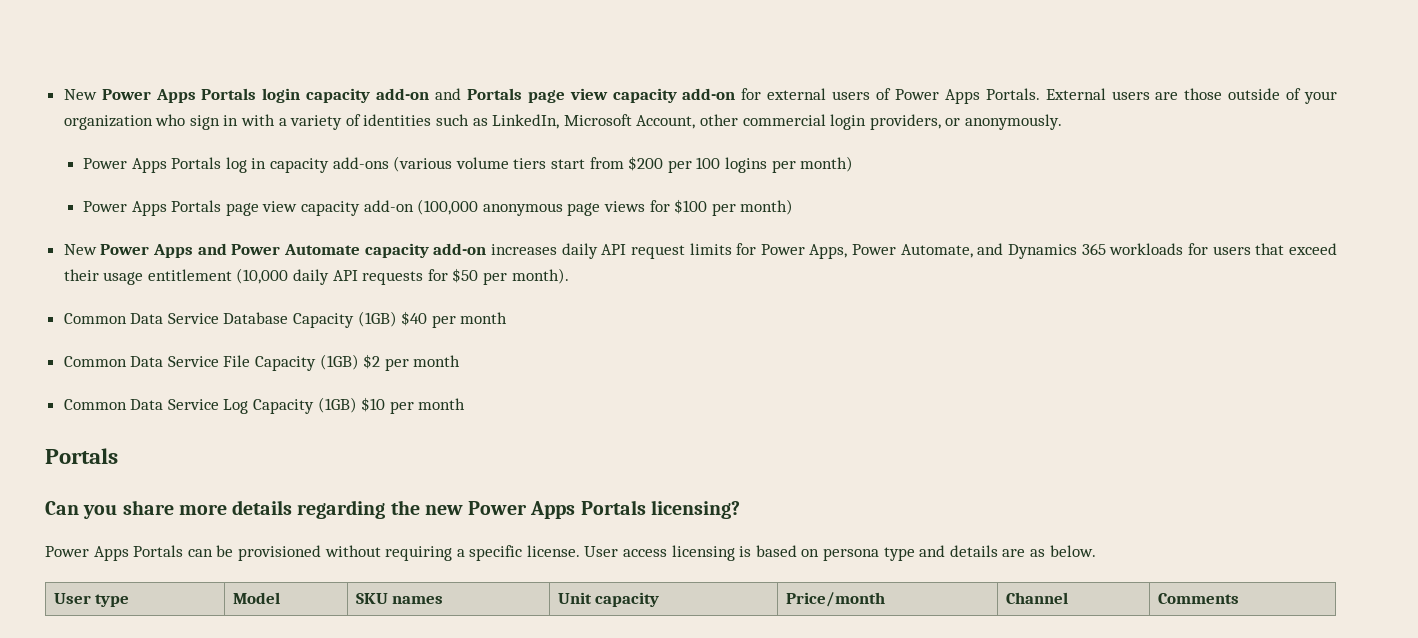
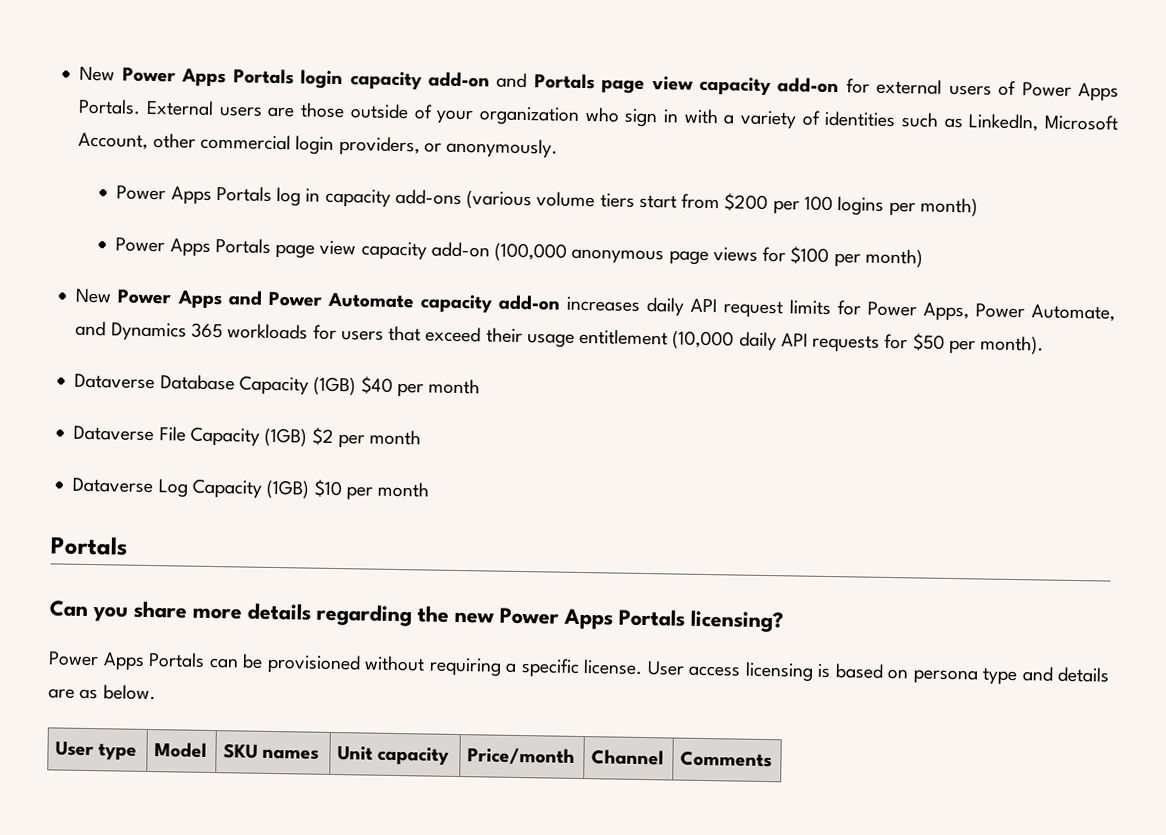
- Common Data Service Database Capacity (1GB) $40 per month
+ Dataverse Database Capacity (1GB) $40 per month
- Common Data Service File Capacity (1GB) $2 per month
+ Dataverse File Capacity (1GB) $2 per month
- Common Data Service Log Capacity (1GB) $10 per month
+ Dataverse Log Capacity (1GB) $10 per month

